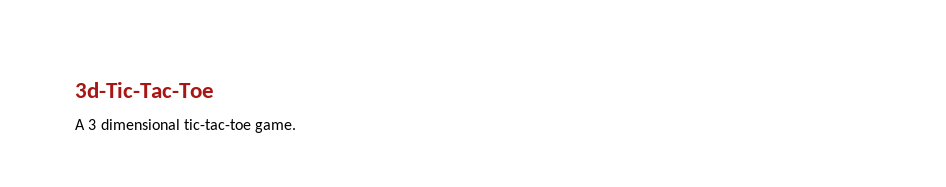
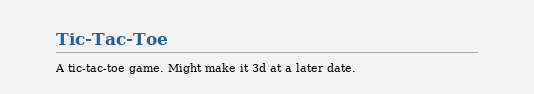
- 3d-Tic-Tac-Toe
+ Tic-Tac-Toe
- A 3 dimensional tic-tac-toe game.
+ A tic-tac-toe game. Might make it 3d at a later date.

